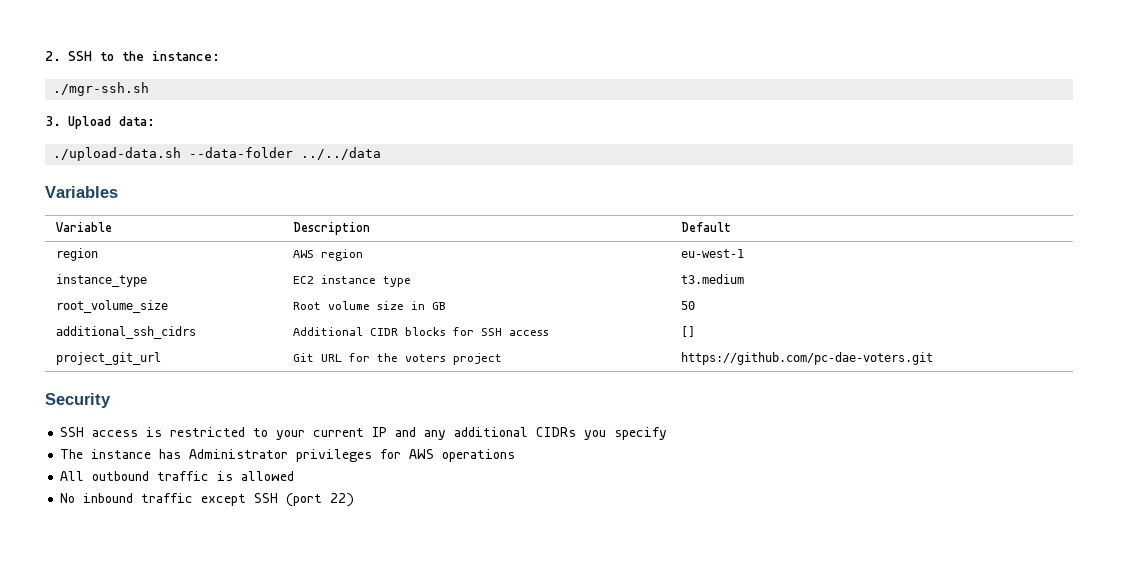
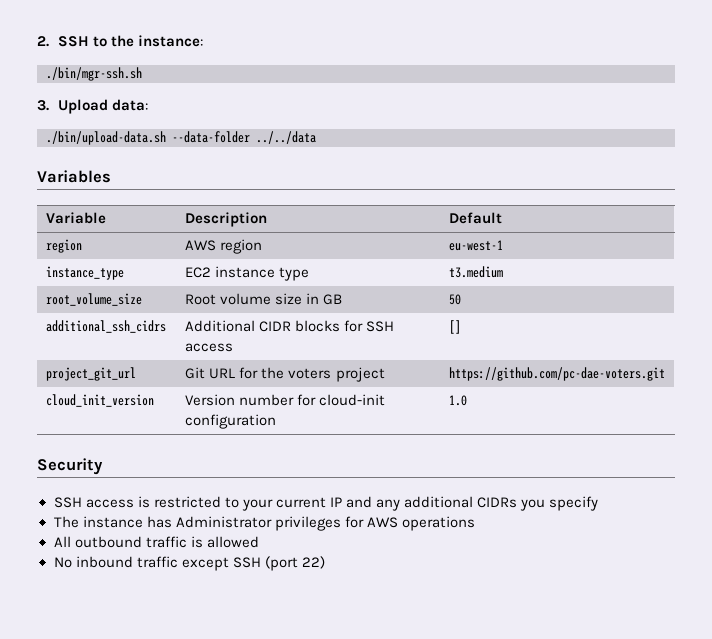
- ./mgr-ssh.sh
+ ./bin/mgr-ssh.sh
- ./upload-data.sh --data-folder ../../data
+ ./bin/upload-data.sh --data-folder ../../data
+ cloud_init_version | Version number for cloud-init configuration | 1.0

